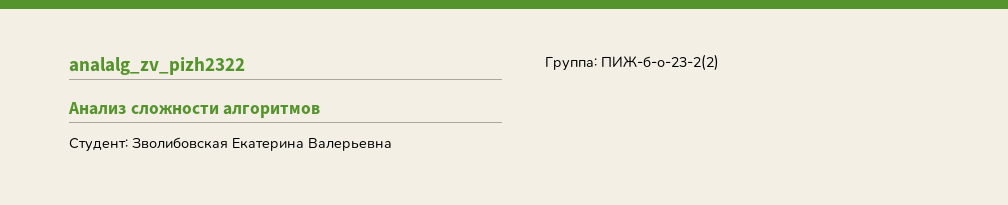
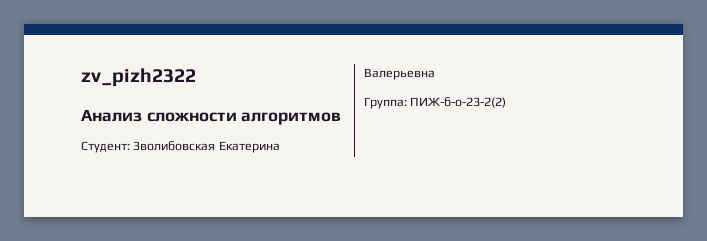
- analalg_zv_pizh2322
+ zv_pizh2322

